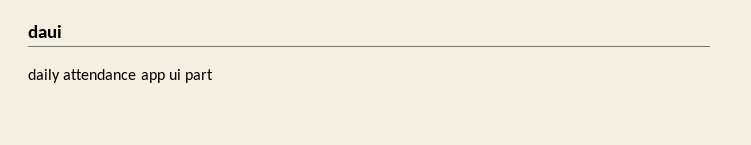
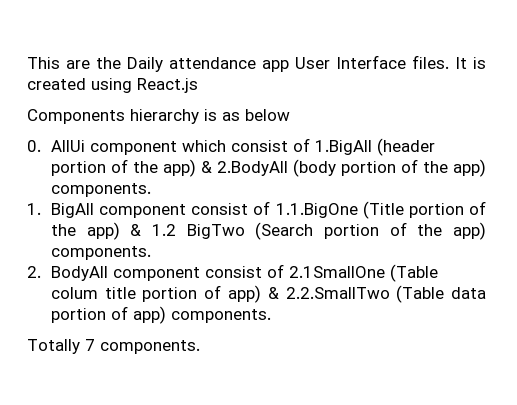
- daui
- daily attendance app ui part
+ This are the Daily attendance app User Interface files. It is created using React.js
+ Components hierarchy is as below
+ 0. AllUi component which consist of 1.BigAll (header portion of the app) & 2.BodyAll (body portion of the app) components.
+ 1. BigAll component consist of 1.1.BigOne (Title portion of the app) & 1.2 BigTwo (Search portion of the app) components.
+ 2. BodyAll component consist of 2.1SmallOne (Table colum title portion of app) & 2.2.SmallTwo (Table data portion of app) components.
+ Totally 7 components.

